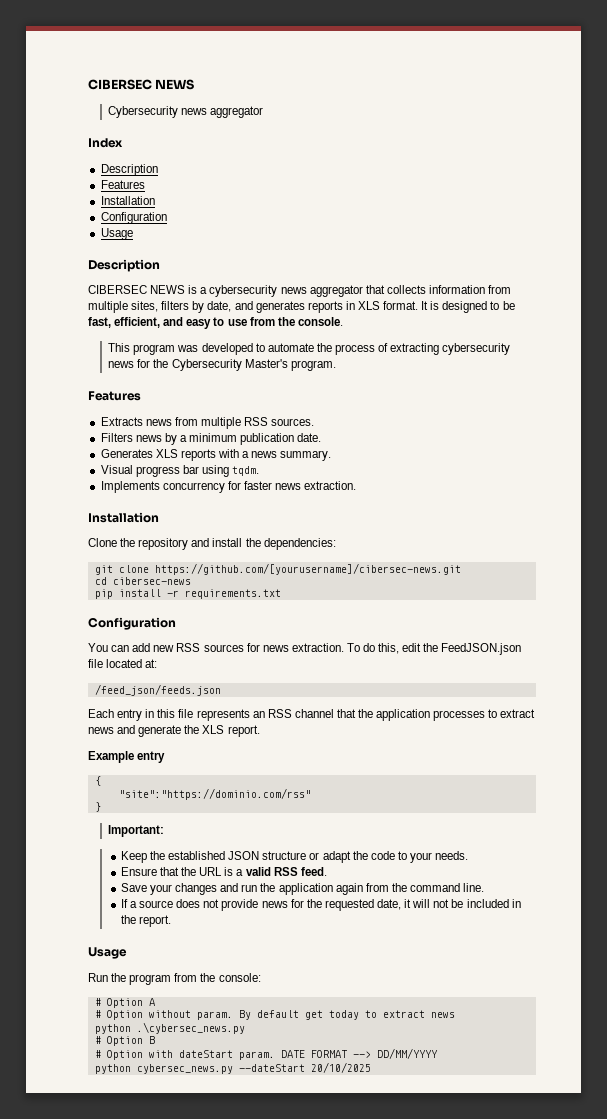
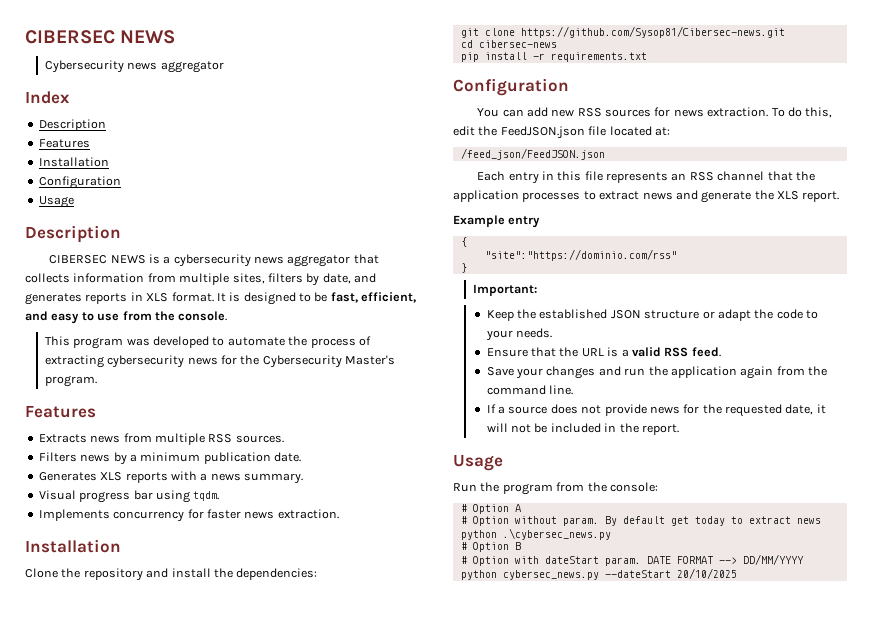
- git clone https://github.com/[yourusername]/cibersec-news.git
+ git clone https://github.com/Sysop81/Cibersec-news.git
- /feed_json/feeds.json
+ /feed_json/FeedJSON.json

